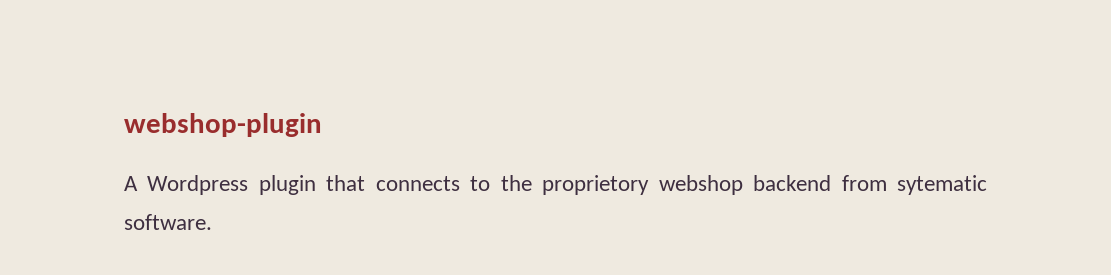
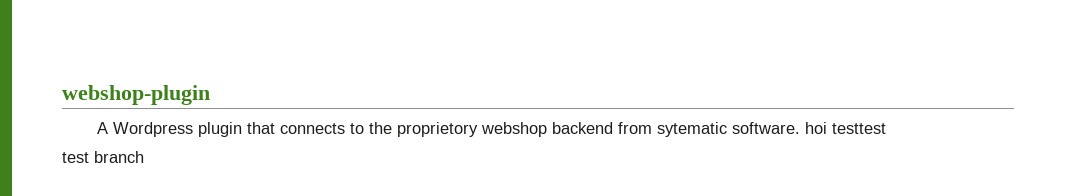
- A Wordpress plugin that connects to the proprietory webshop backend from sytematic software.
+ A Wordpress plugin that connects to the proprietory webshop backend from sytematic software. hoi testtest
+ test branch

